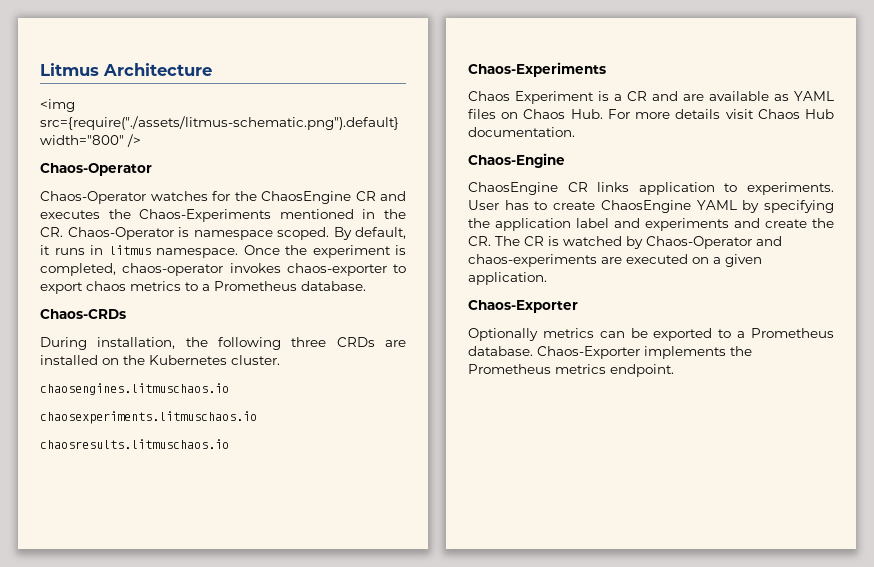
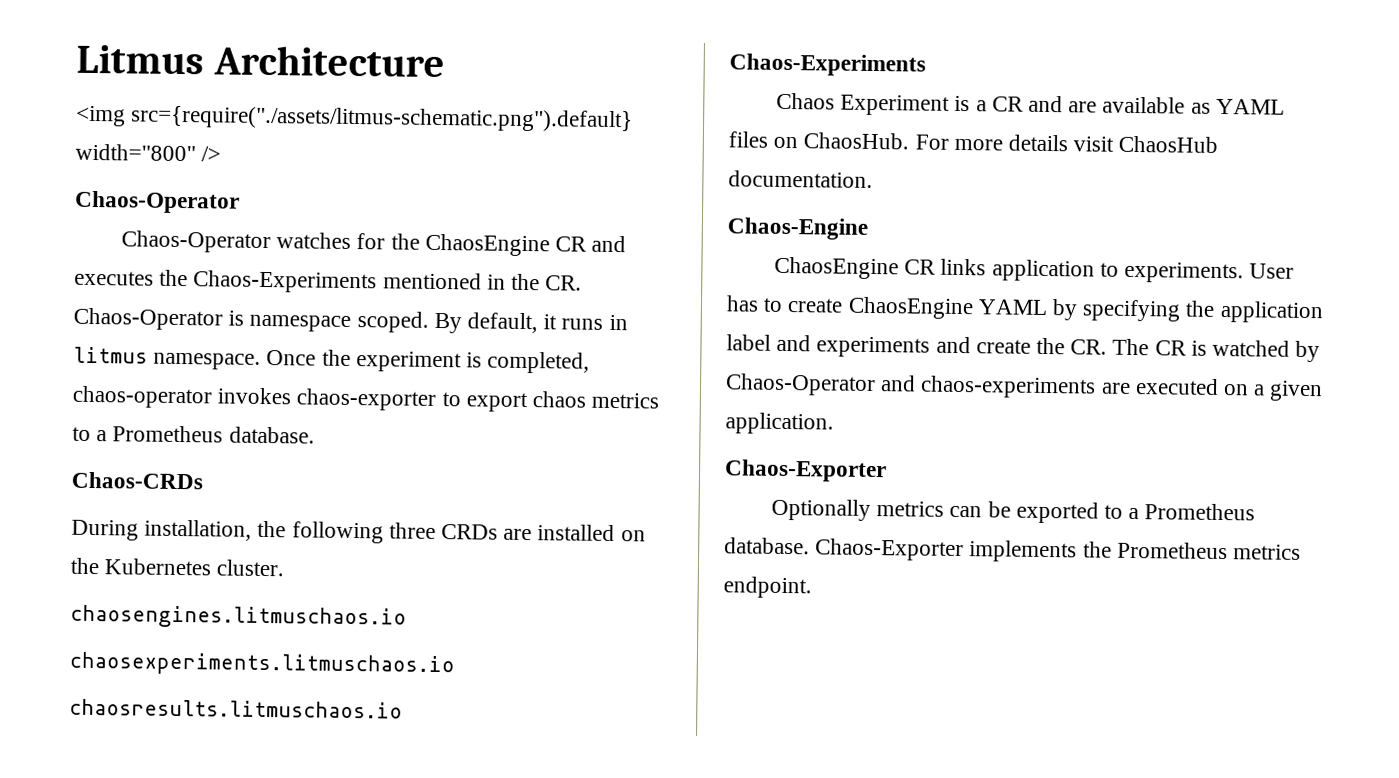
- Chaos Experiment is a CR and are available as YAML files on Chaos Hub. For more details visit Chaos Hub documentation.
+ Chaos Experiment is a CR and are available as YAML files on ChaosHub. For more details visit ChaosHub documentation.

